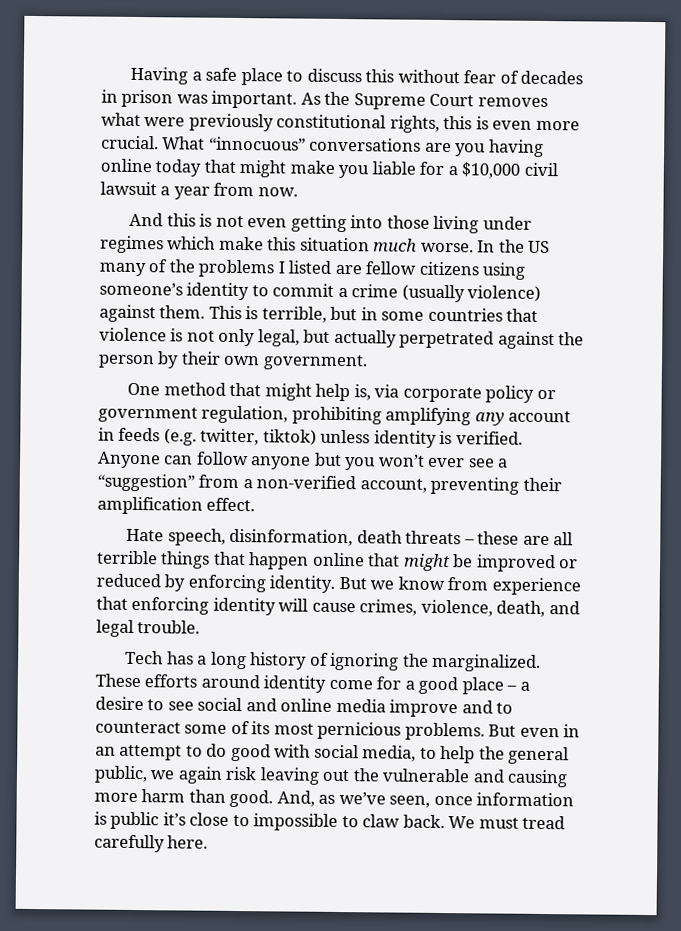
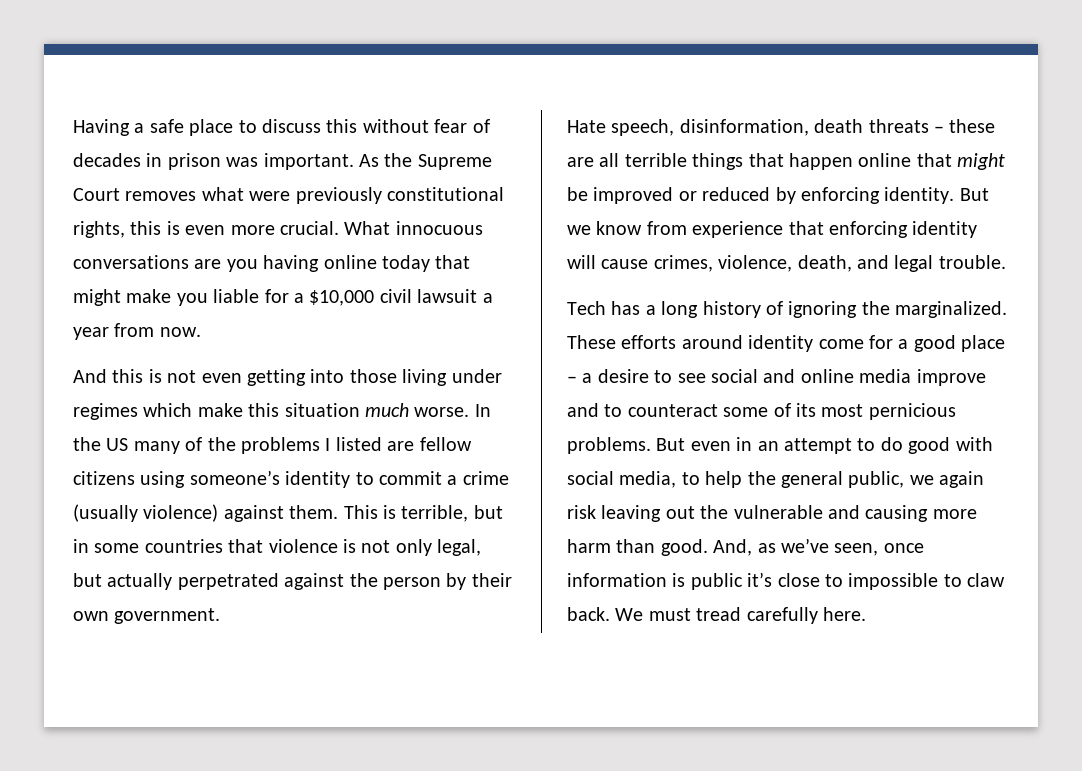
- What “innocuous” conversations are you having online today that might make you liable for a $10,000 civil lawsuit a year from now.
+ What innocuous conversations are you having online today that might make you liable for a $10,000 civil lawsuit a year from now.
- One method that might help is, via corporate policy or government regulation, prohibiting amplifying any account in feeds (e.g. twitter, tiktok) unless identity is verified. Anyone can follow anyone but you won’t ever see a “suggestion” from a non-verified account, preventing their amplification effect.

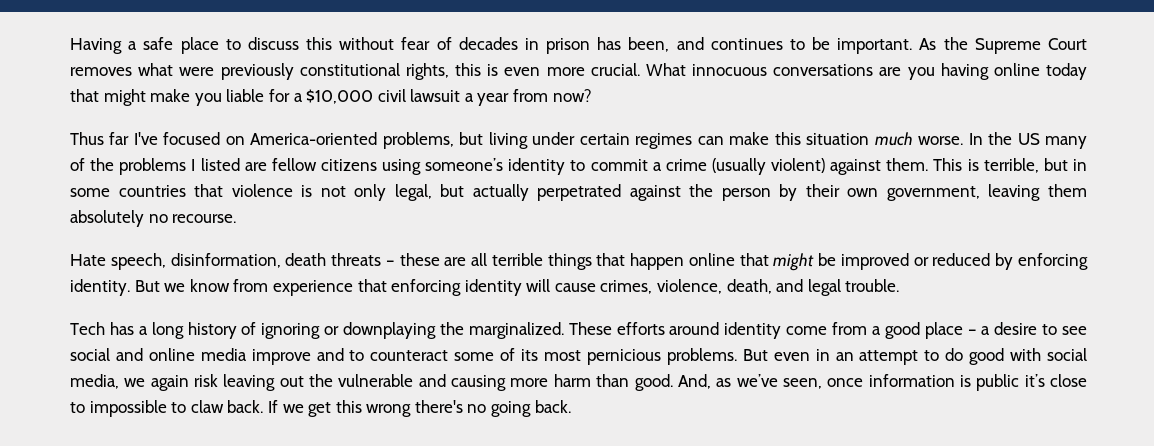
- Having a safe place to discuss this without fear of decades in prison was important.
+ Having a safe place to discuss this without fear of decades in prison has been, and continues to be important.
- What innocuous conversations are you having online today that might make you liable for a $10,000 civil lawsuit a year from now.
- And this is not even getting into those living under regimes which make this situation much worse.
+ What innocuous conversations are you having online today that might make you liable for a $10,000 civil lawsuit a year from now?
+ Thus far I've focused on America-oriented problems, but living under certain regimes can make this situation much worse.
- In the US many of the problems I listed are fellow citizens using someone’s identity to commit a crime (usually violence) against them.
+ In the US many of the problems I listed are fellow citizens using someone’s identity to commit a crime (usually violent) against them.
- This is terrible, but in some countries that violence is not only legal, but actually perpetrated against the person by their own government.
+ This is terrible, but in some countries that violence is not only legal, but actually perpetrated against the person by their own government, leaving them absolutely no recourse.
- Tech has a long history of ignoring the marginalized.
+ Tech has a long history of ignoring or downplaying the marginalized.
- These efforts around identity come for a good place – a desire to see social and online media improve and to counteract some of its most pernicious problems.
+ These efforts around identity come from a good place – a desire to see social and online media improve and to counteract some of its most pernicious problems.
- But even in an attempt to do good with social media, to help the general public, we again risk leaving out the vulnerable and causing more harm than good.
+ But even in an attempt to do good with social media, we again risk leaving out the vulnerable and causing more harm than good.
- We must tread carefully here.
+ If we get this wrong there's no going back.

